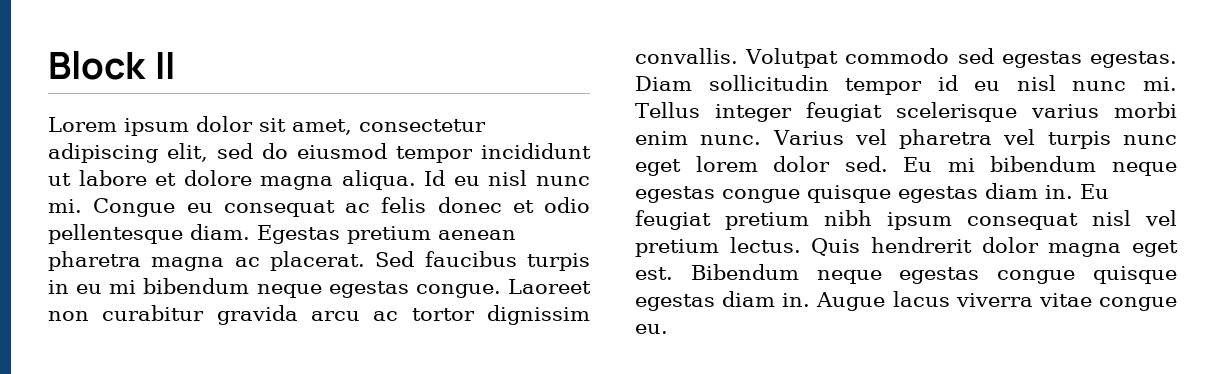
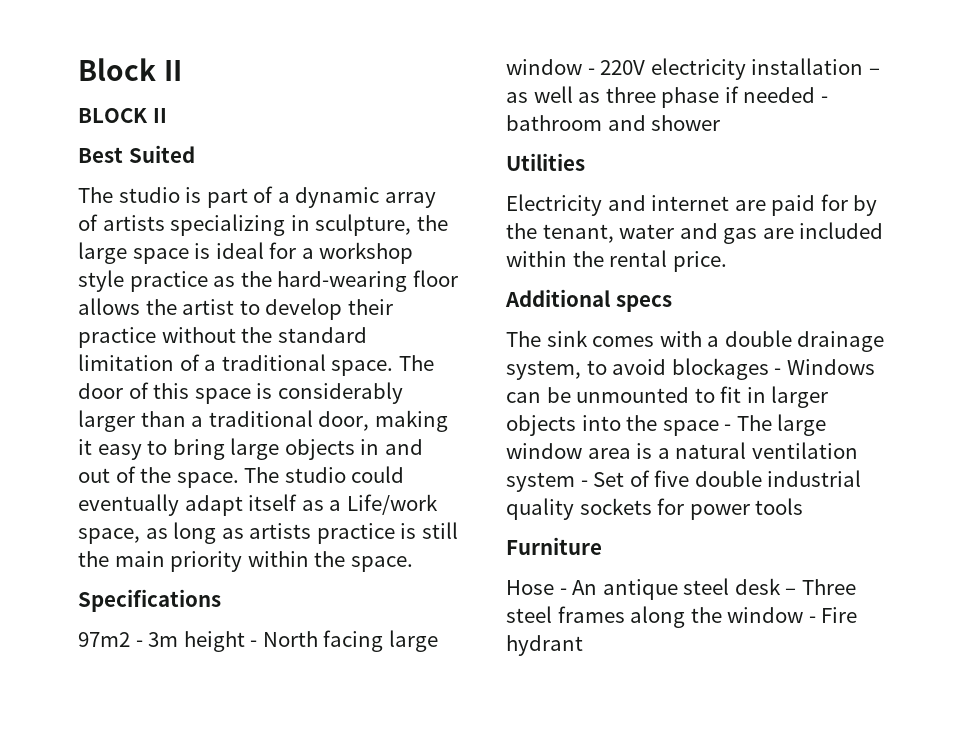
- Lorem ipsum dolor sit amet, consectetur adipiscing elit, sed do eiusmod tempor incididunt ut labore et dolore magna aliqua. Id eu nisl nunc mi. Congue eu consequat ac felis donec et odio pellentesque diam. Egestas pretium aenean pharetra magna ac placerat. Sed faucibus turpis in eu mi bibendum neque egestas congue. Laoreet non curabitur gravida arcu ac tortor dignissim convallis. Volutpat commodo sed egestas egestas. Diam sollicitudin tempor id eu nisl nunc mi. Tellus integer feugiat scelerisque varius morbi enim nunc. Varius vel pharetra vel turpis nunc eget lorem dolor sed. Eu mi bibendum neque egestas congue quisque egestas diam in. Eu feugiat pretium nibh ipsum consequat nisl vel pretium lectus. Quis hendrerit dolor magna eget est. Bibendum neque egestas congue quisque egestas diam in. Augue lacus viverra vitae congue eu.
+ BLOCK II
+ Best Suited
+ The studio is part of a dynamic array of artists specializing in sculpture, the large space is ideal for a workshop style practice as the hard-wearing floor allows the artist to develop their practice without the standard limitation of a traditional space. The door of this space is considerably larger than a traditional door, making it easy to bring large objects in and out of the space. The studio could eventually adapt itself as a Life/work space, as long as artists practice is still the main priority within the space.
+ Specifications
+ 97m2 - 3m height - North facing large window - 220V electricity installation – as well as three phase if needed - bathroom and shower
+ Utilities
+ Electricity and internet are paid for by the tenant, water and gas are included within the rental price.
+ Additional specs
+ The sink comes with a double drainage system, to avoid blockages - Windows can be unmounted to fit in larger objects into the space - The large window area is a natural ventilation system - Set of five double industrial quality sockets for power tools
+ Furniture
+ Hose - An antique steel desk – Three steel frames along the window - Fire hydrant

